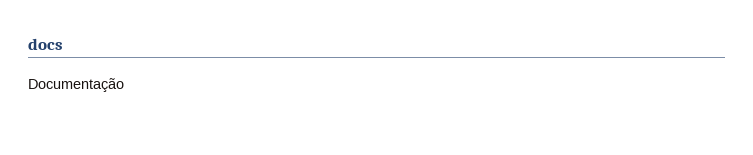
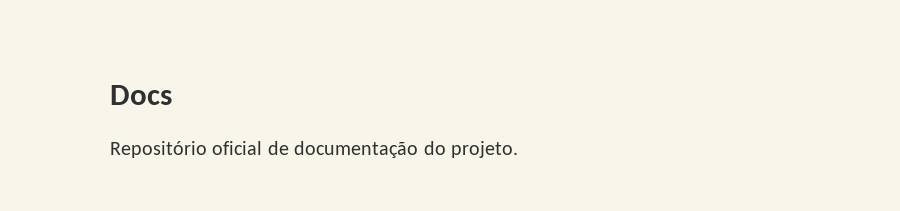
- docs
- Documentação
+ Docs
+ Repositório oficial de documentação do projeto.

